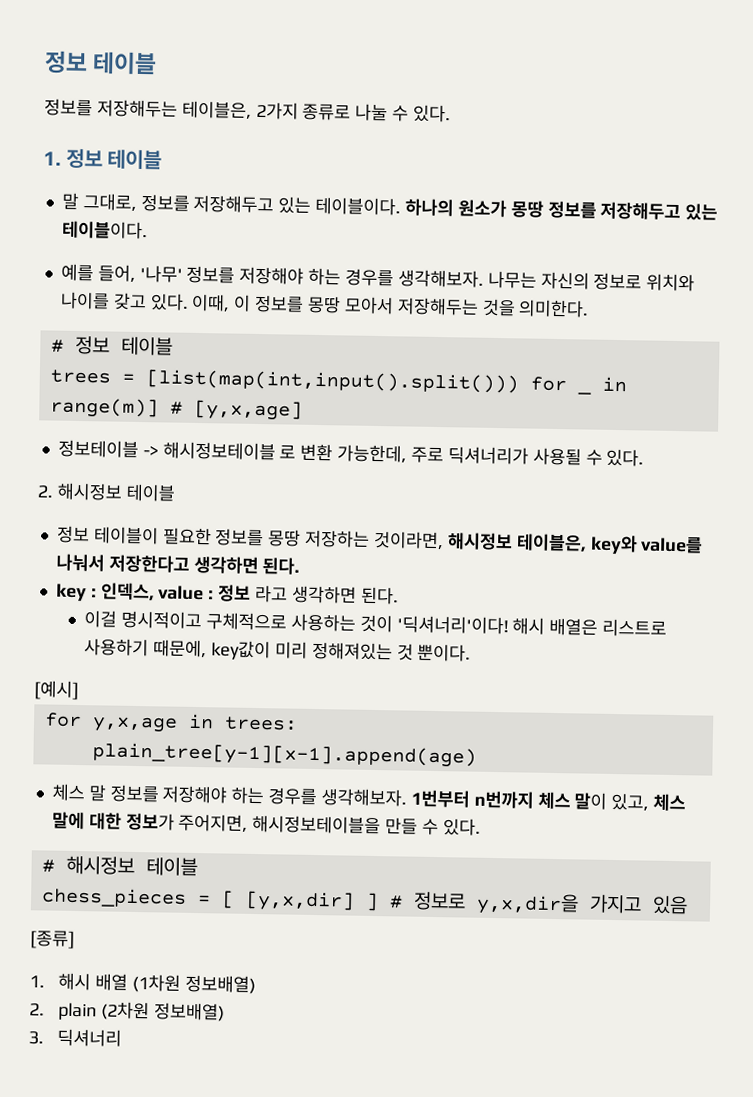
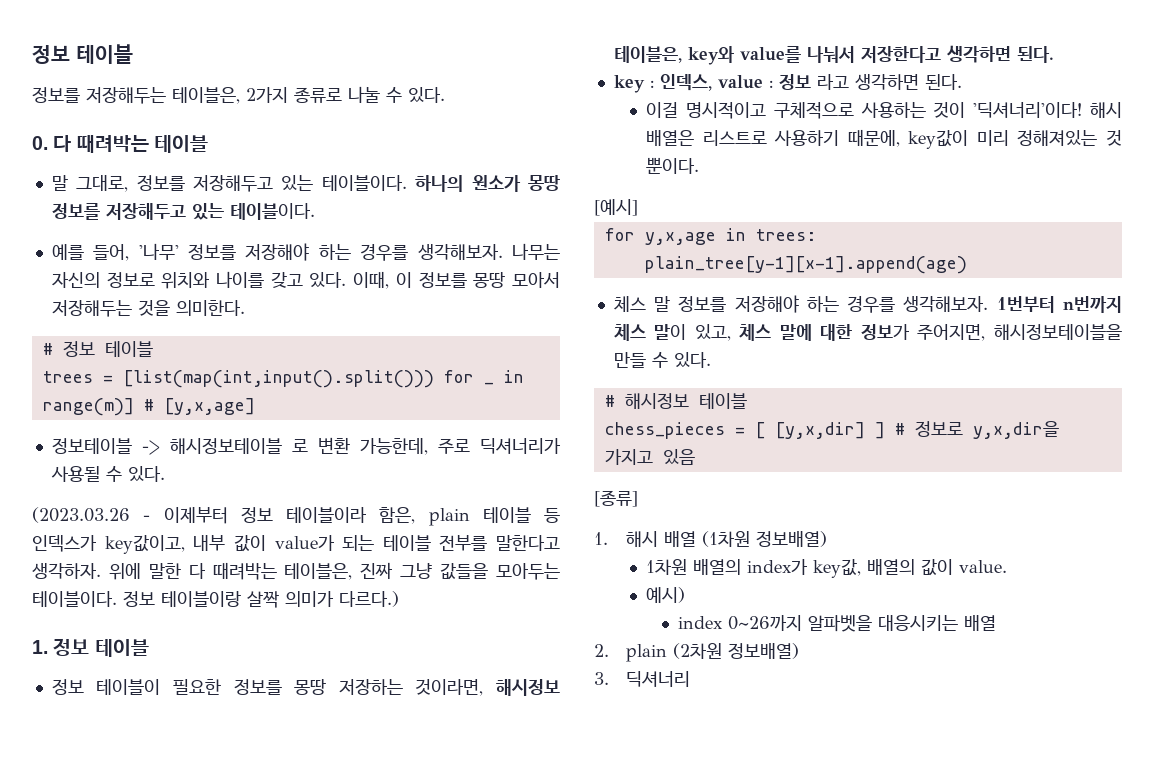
- 1. 정보 테이블
+ 0. 다 때려박는 테이블
- 2. 해시정보 테이블
+ (2023.03.26 - 이제부터 정보 테이블이라 함은, plain 테이블 등 인덱스가 key값이고, 내부 값이 value가 되는 테이블 전부를 말한다고 생각하자. 위에 말한 다 때려박는 테이블은, 진짜 그냥 값들을 모아두는 테이블이다. 정보 테이블이랑 살짝 의미가 다르다.)
+ 1. 정보 테이블
+ 1차원 배열의 index가 key값, 배열의 값이 value.
+ 예시)
+ index 0~26까지 알파벳을 대응시키는 배열

